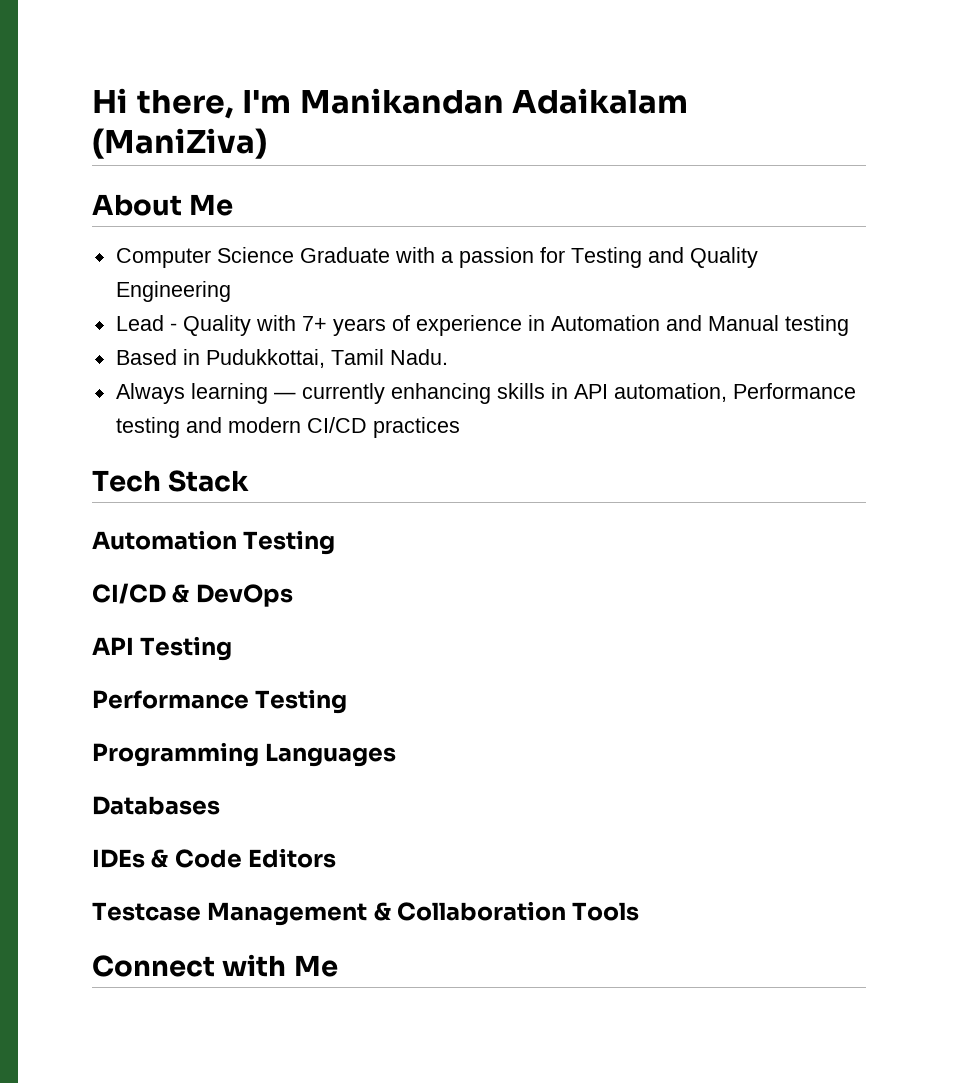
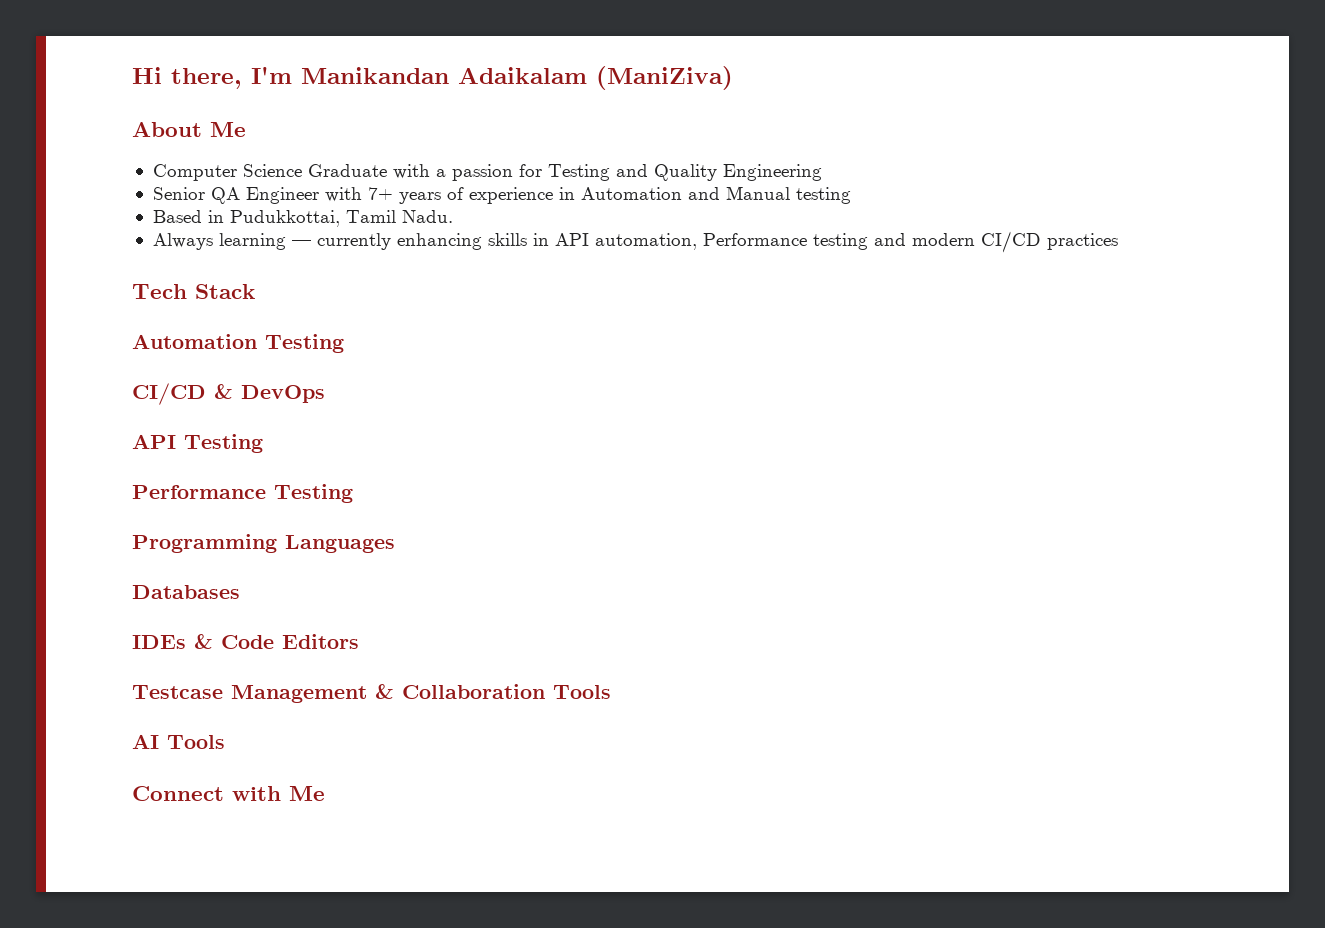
- Lead - Quality with 7+ years of experience in Automation and Manual testing
+ Senior QA Engineer with 7+ years of experience in Automation and Manual testing
+ AI Tools

